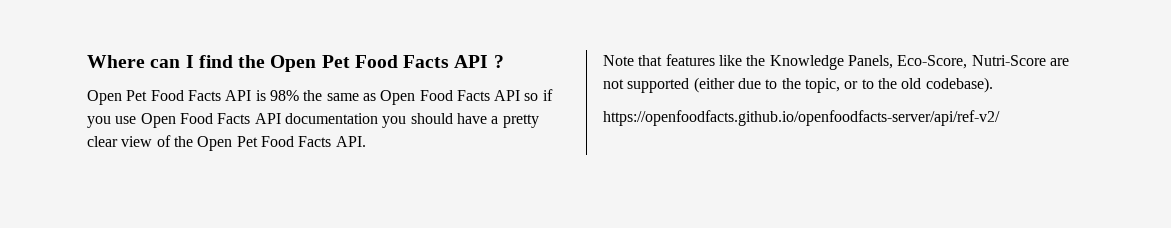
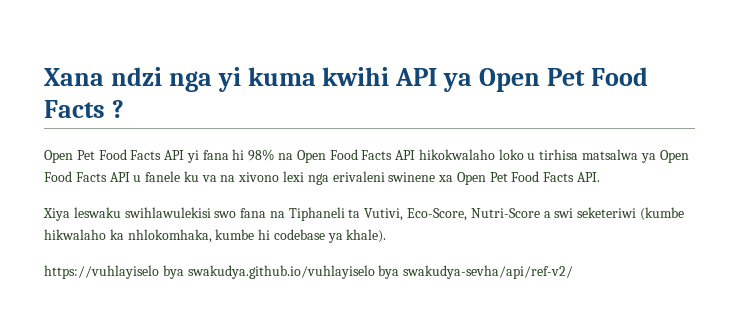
- Where can I find the Open Pet Food Facts API ?
+ Xana ndzi nga yi kuma kwihi API ya Open Pet Food Facts ?
- Open Pet Food Facts API is 98% the same as Open Food Facts API so if you use Open Food Facts API documentation you should have a pretty clear view of the Open Pet Food Facts API.
+ Open Pet Food Facts API yi fana hi 98% na Open Food Facts API hikokwalaho loko u tirhisa matsalwa ya Open Food Facts API u fanele ku va na xivono lexi nga erivaleni swinene xa Open Pet Food Facts API.
- Note that features like the Knowledge Panels, Eco-Score, Nutri-Score are not supported (either due to the topic, or to the old codebase).
- https://openfoodfacts.github.io/openfoodfacts-server/api/ref-v2/
+ Xiya leswaku swihlawulekisi swo fana na Tiphaneli ta Vutivi, Eco-Score, Nutri-Score a swi seketeriwi (kumbe hikwalaho ka nhlokomhaka, kumbe hi codebase ya khale).
+ https://vuhlayiselo bya swakudya.github.io/vuhlayiselo bya swakudya-sevha/api/ref-v2/

